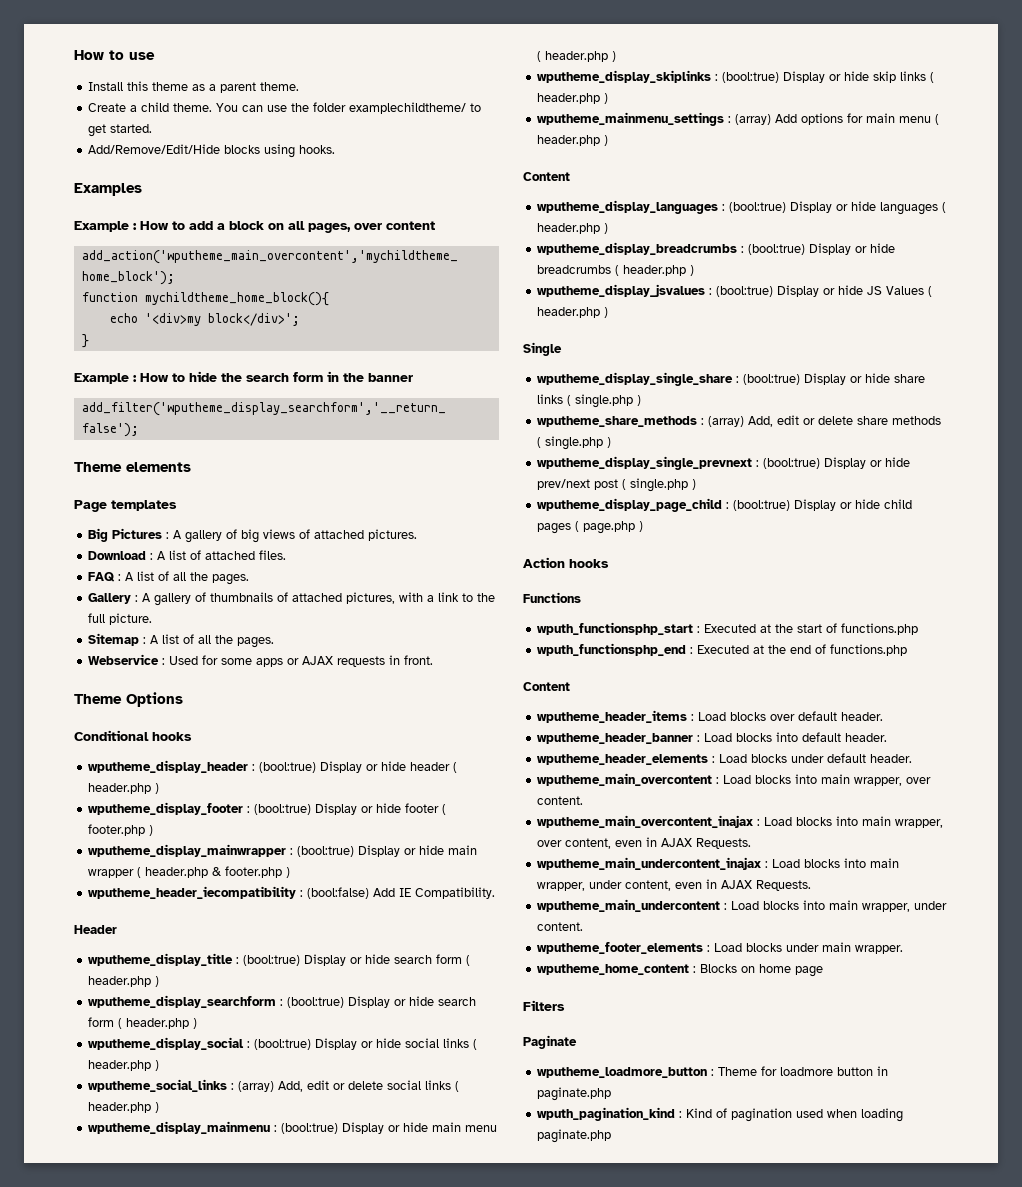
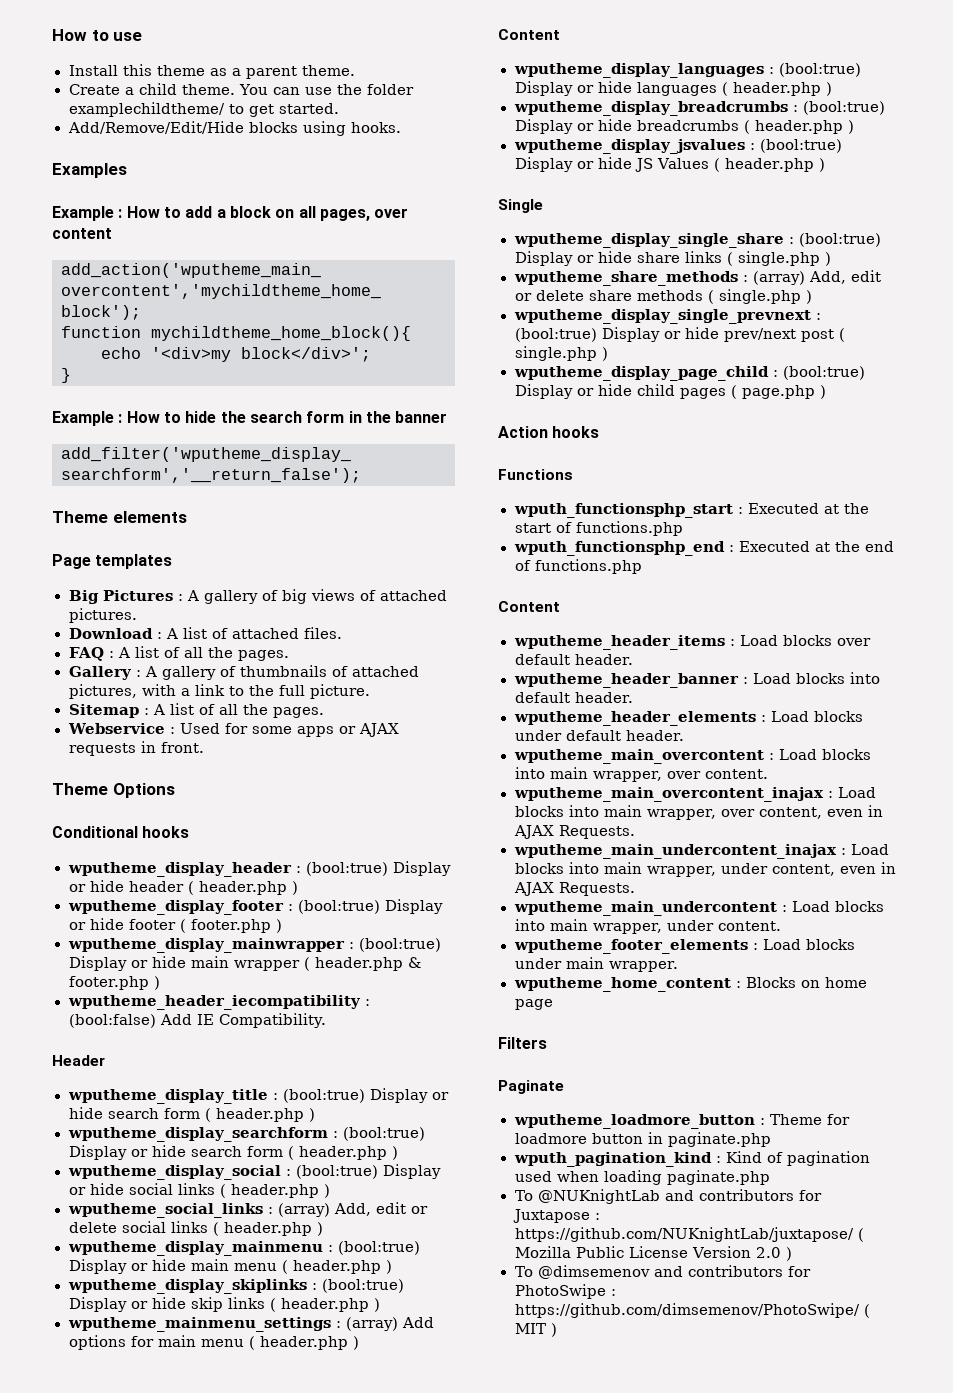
+ To @NUKnightLab and contributors for Juxtapose : https://github.com/NUKnightLab/juxtapose/ ( Mozilla Public License Version 2.0 )
+ To @dimsemenov and contributors for PhotoSwipe : https://github.com/dimsemenov/PhotoSwipe/ ( MIT )

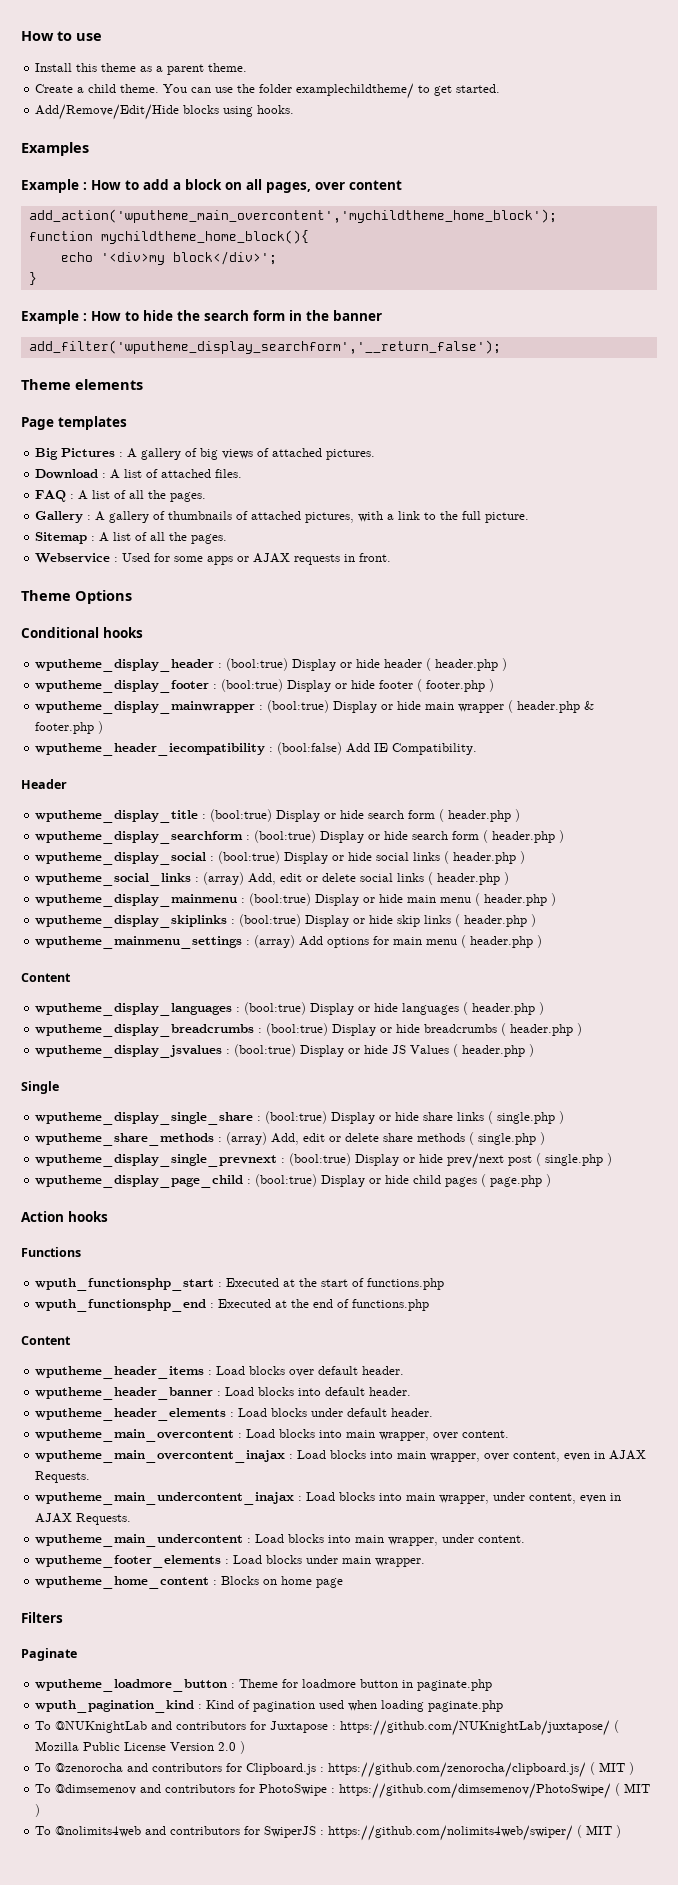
+ To @zenorocha and contributors for Clipboard.js : https://github.com/zenorocha/clipboard.js/ ( MIT )
+ To @nolimits4web and contributors for SwiperJS : https://github.com/nolimits4web/swiper/ ( MIT )

